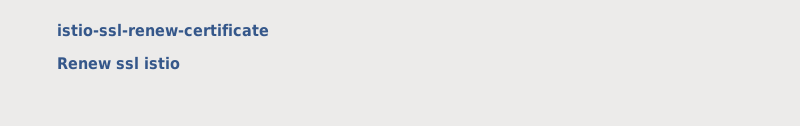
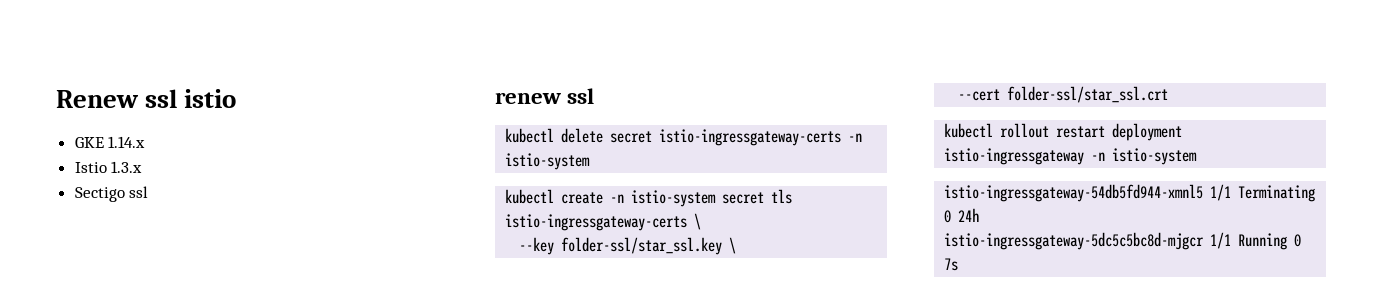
- istio-ssl-renew-certificate
+ GKE 1.14.x
+ Istio 1.3.x
+ Sectigo ssl
+ renew ssl
+ kubectl delete secret istio-ingressgateway-certs -n istio-system
+ kubectl create -n istio-system secret tls istio-ingressgateway-certs \
+ --key folder-ssl/star_ssl.key \
+ --cert folder-ssl/star_ssl.crt
+ kubectl rollout restart deployment istio-ingressgateway -n istio-system
+ istio-ingressgateway-54db5fd944-xmnl5 1/1 Terminating 0 24h
+ istio-ingressgateway-5dc5c5bc8d-mjgcr 1/1 Running 0 7s

